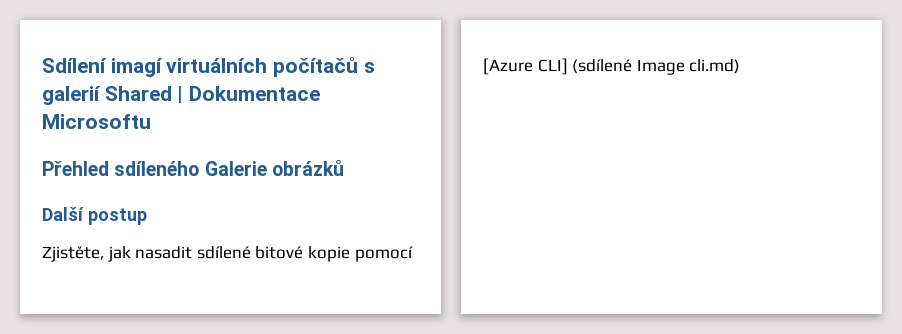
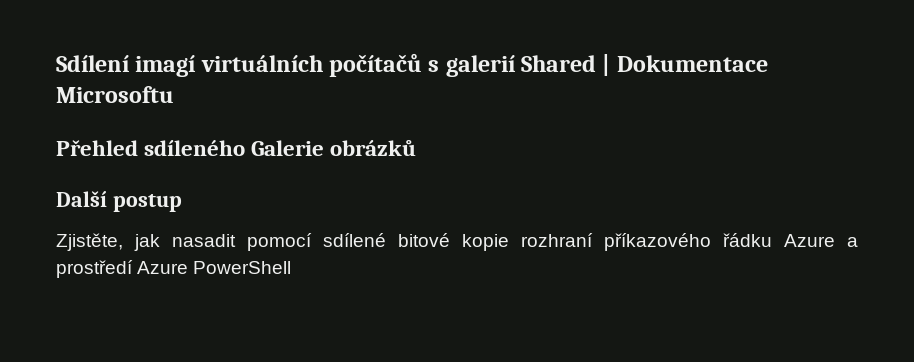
- Zjistěte, jak nasadit sdílené bitové kopie pomocí [Azure CLI] (sdílené Image cli.md)
+ Zjistěte, jak nasadit pomocí sdílené bitové kopie rozhraní příkazového řádku Azure a prostředí Azure PowerShell

